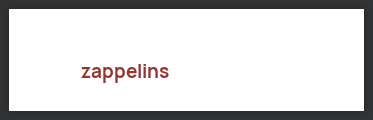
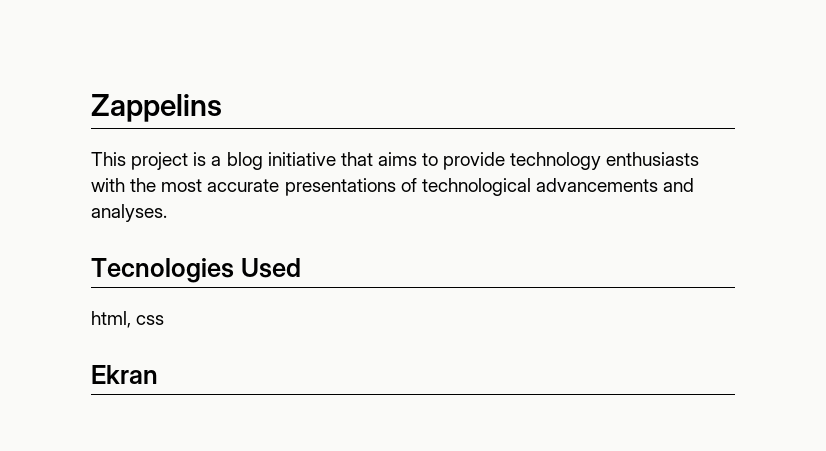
- zappelins
+ Zappelins
+ This project is a blog initiative that aims to provide technology enthusiasts with the most accurate presentations of technological advancements and analyses.
+ Tecnologies Used
+ html, css
+ Ekran

